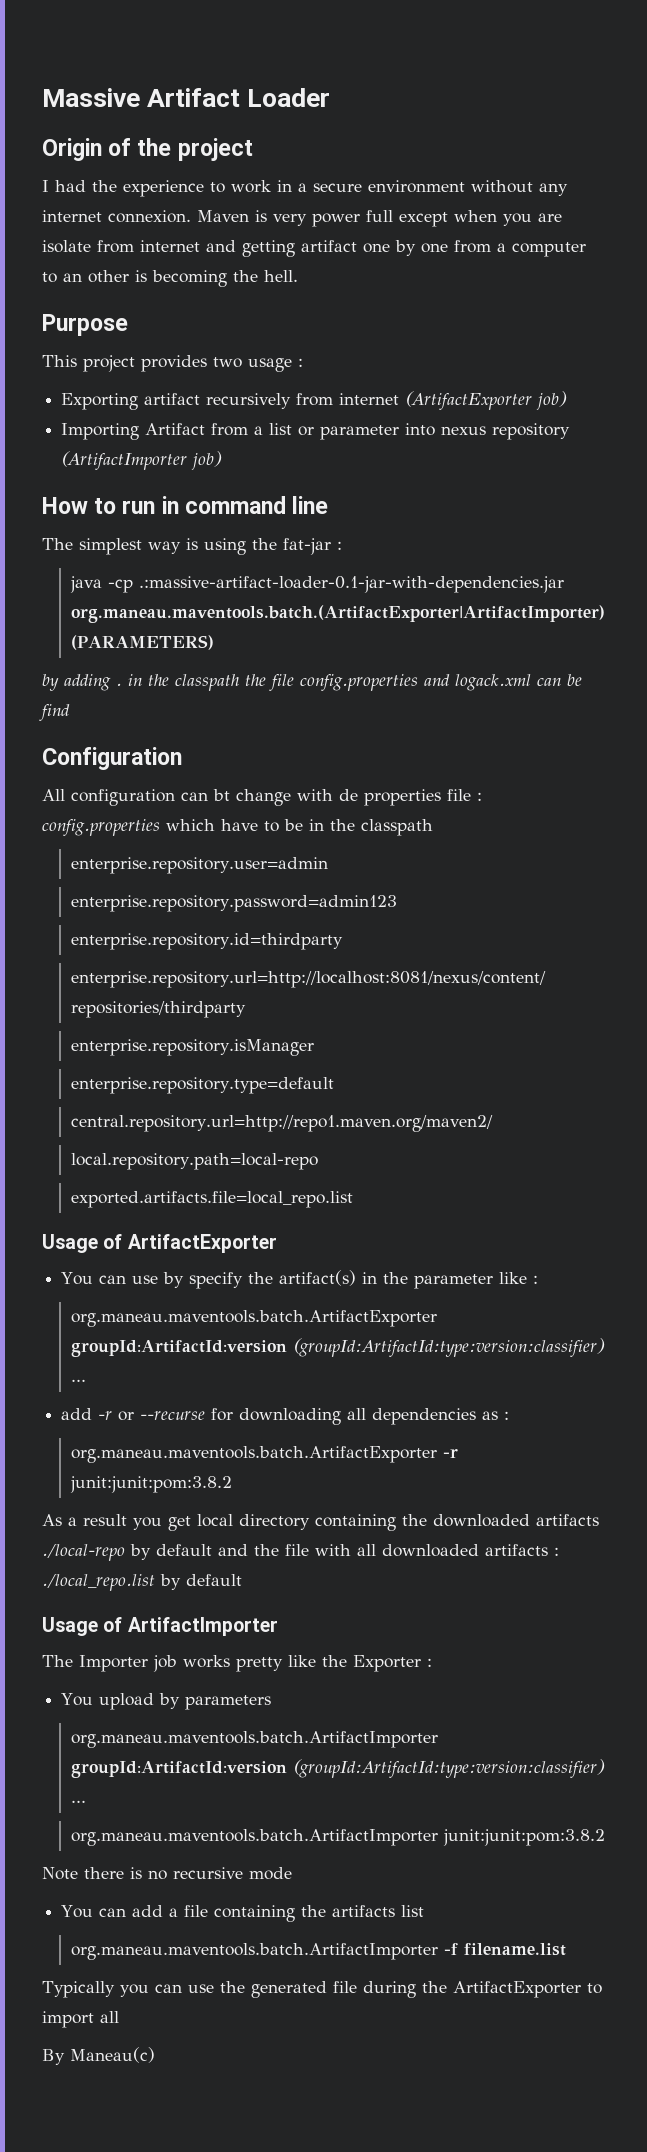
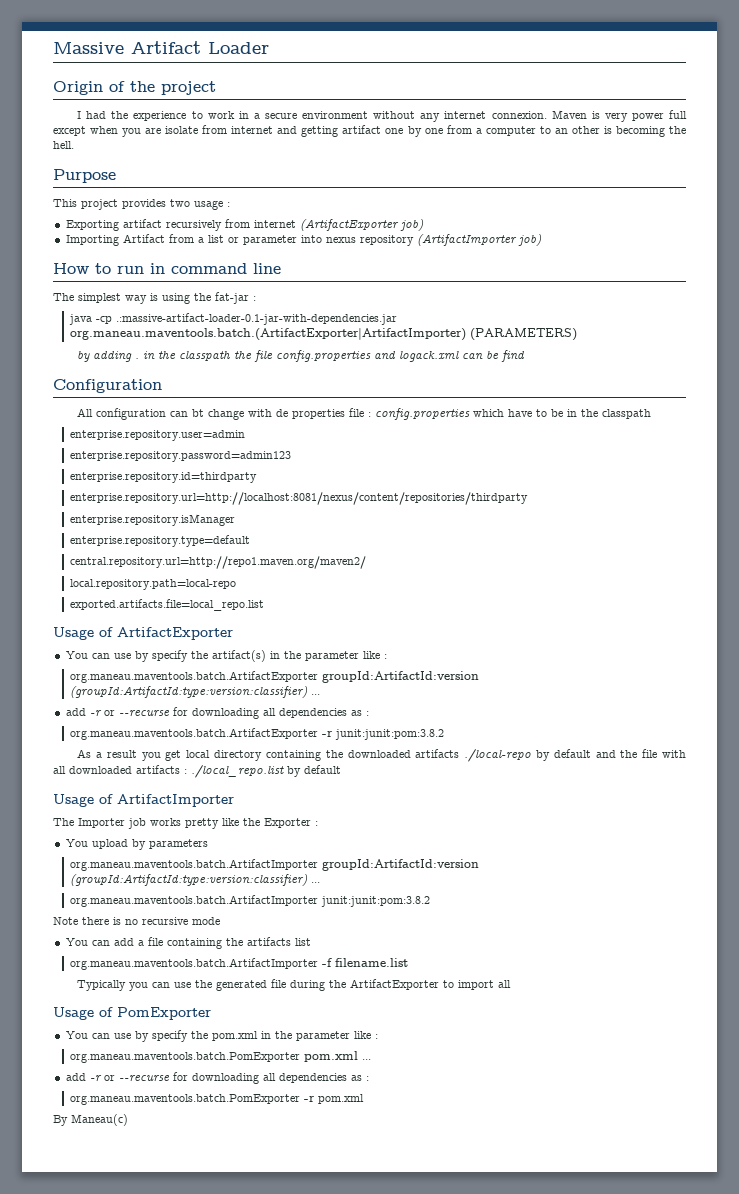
+ Usage of PomExporter
+ You can use by specify the pom.xml in the parameter like :
+ org.maneau.maventools.batch.PomExporter pom.xml ...
+ add -r or --recurse for downloading all dependencies as :
+ org.maneau.maventools.batch.PomExporter -r pom.xml

